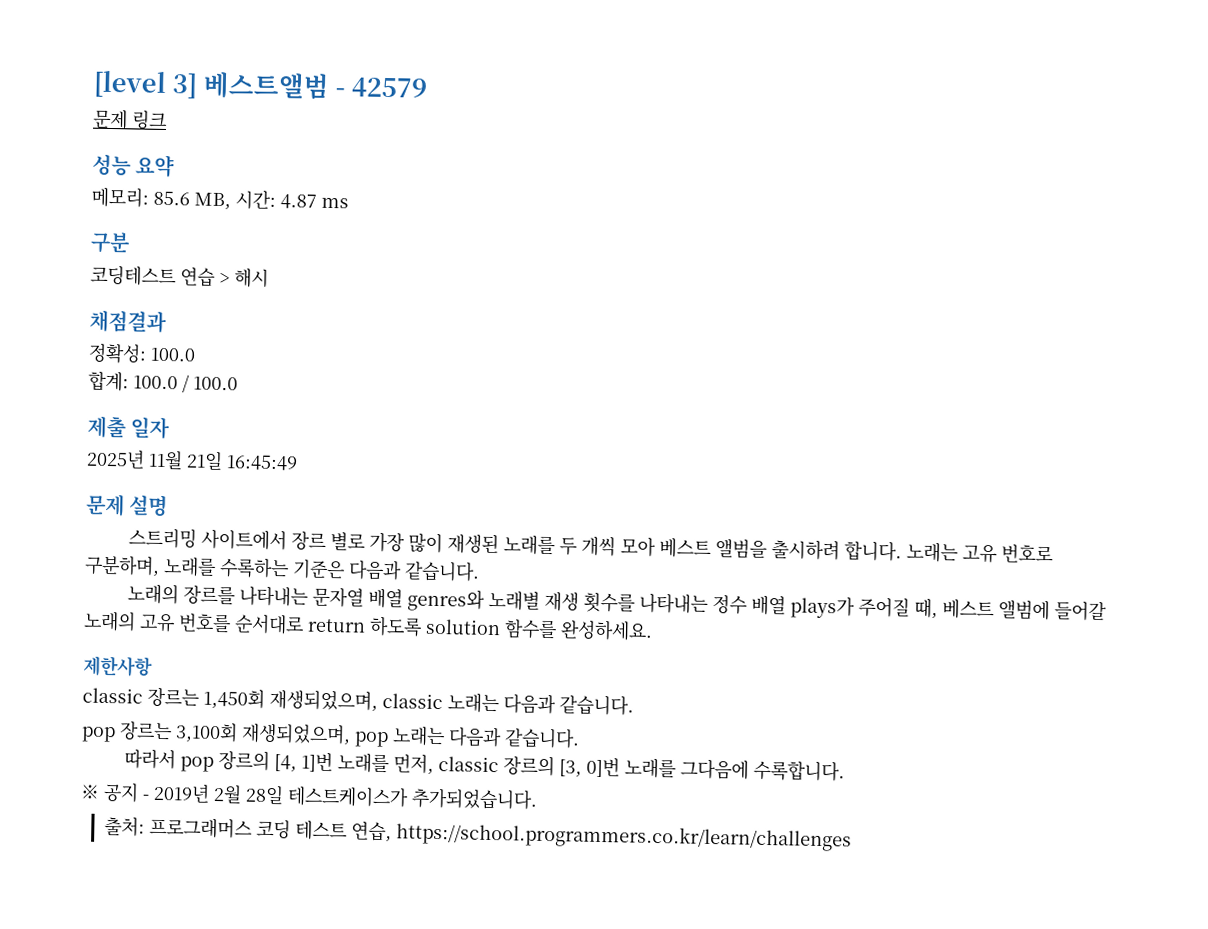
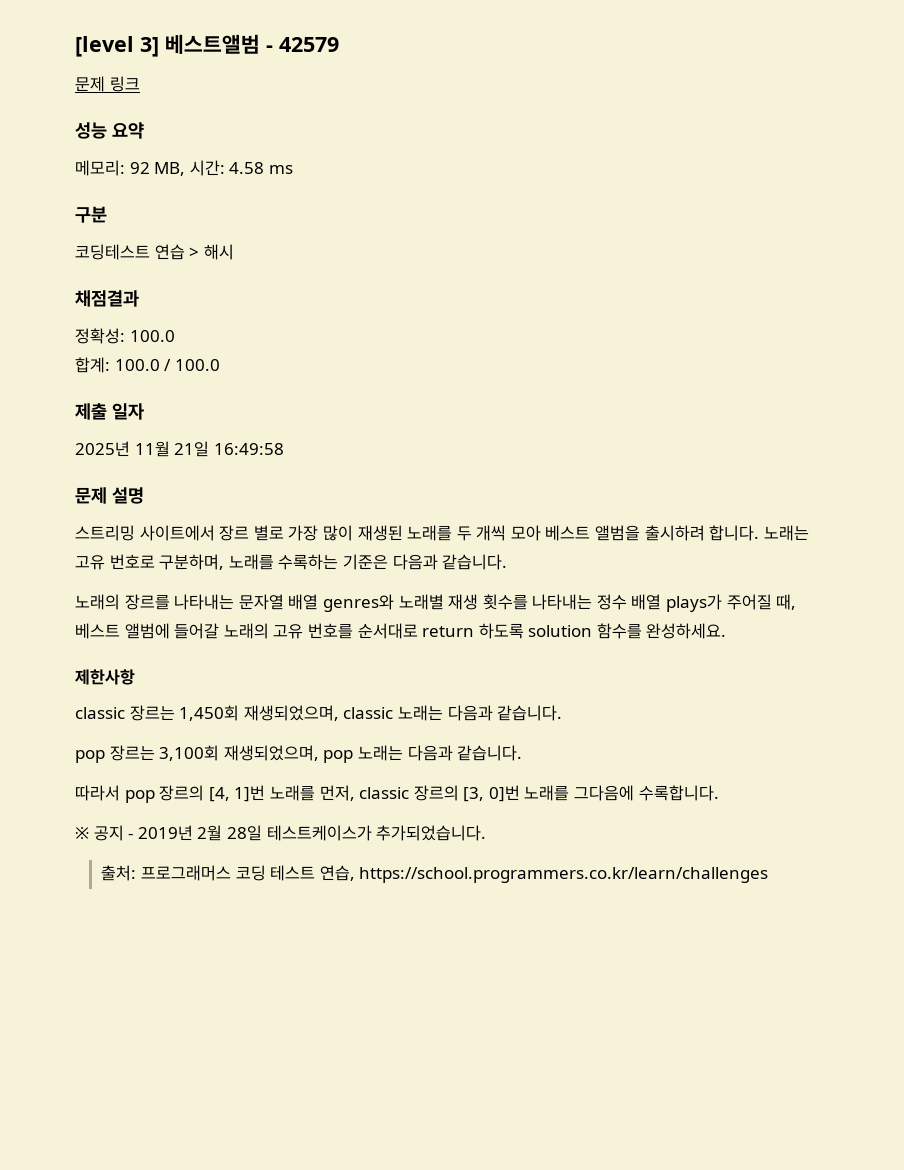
- 메모리: 85.6 MB, 시간: 4.87 ms
+ 메모리: 92 MB, 시간: 4.58 ms
- 2025년 11월 21일 16:45:49
+ 2025년 11월 21일 16:49:58

